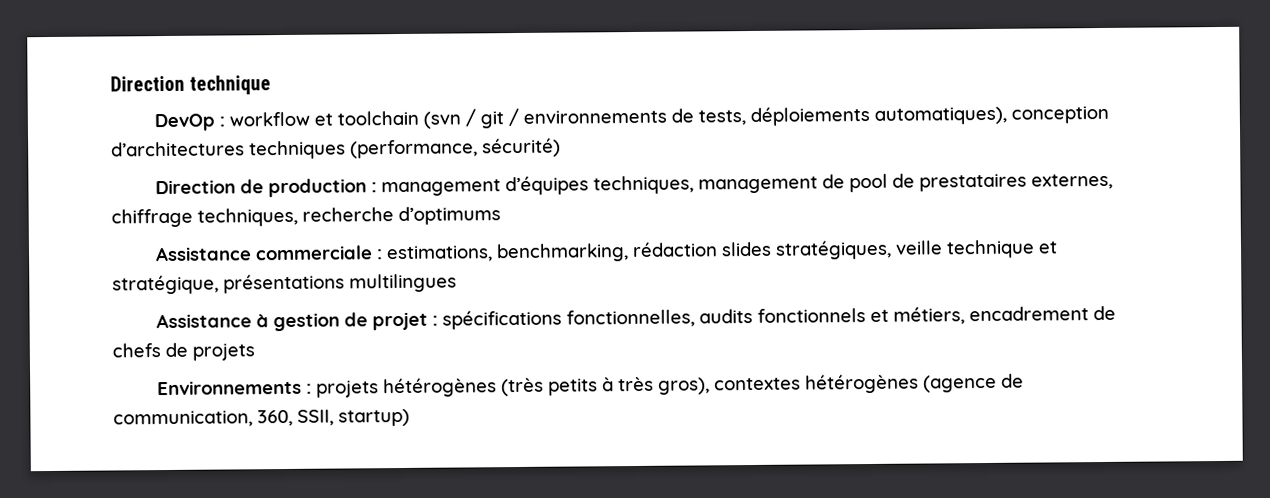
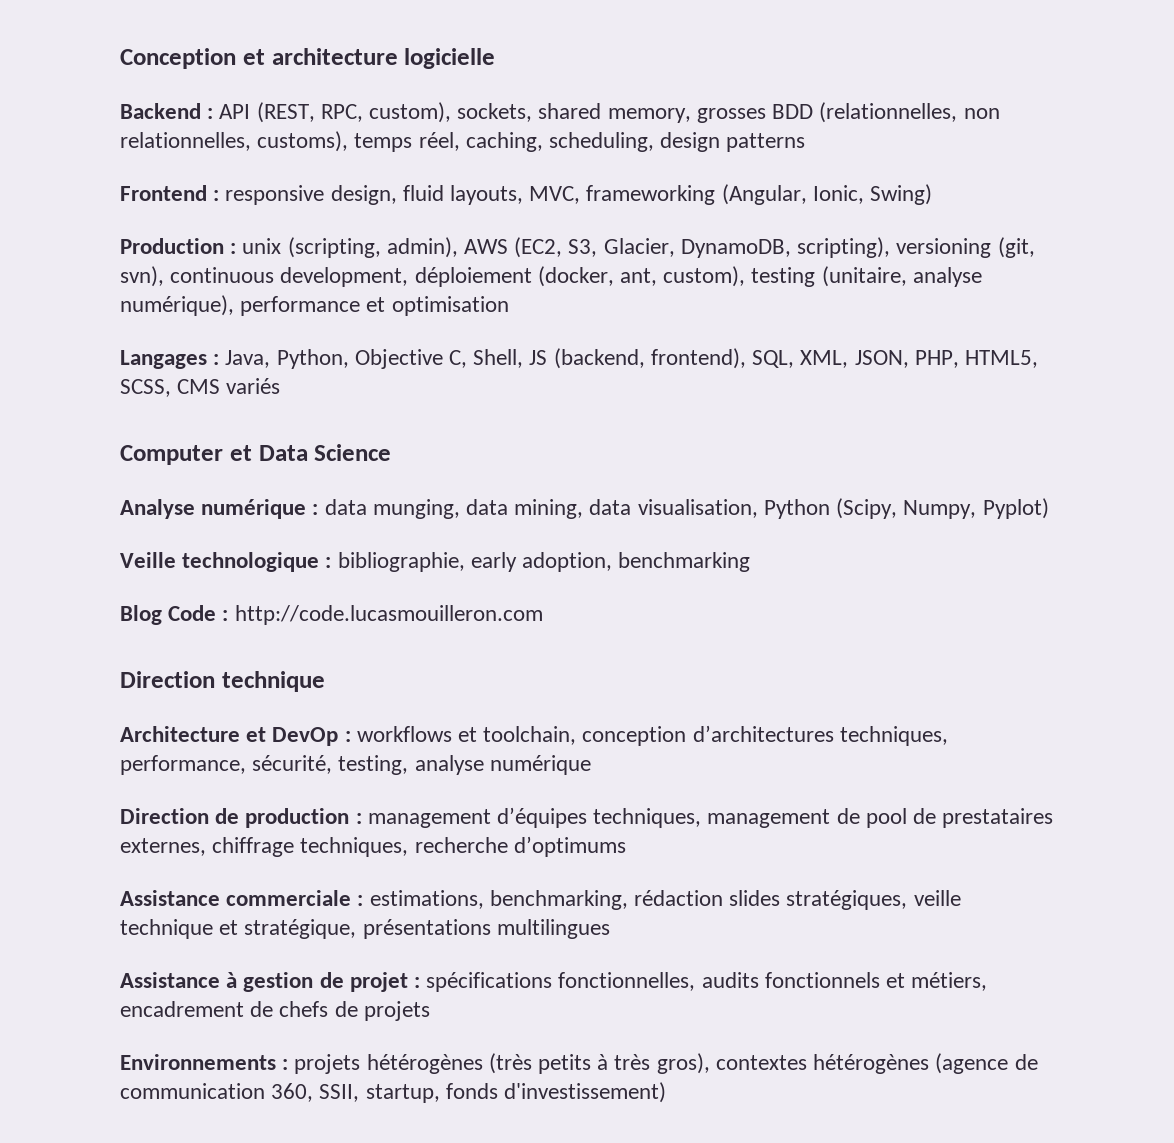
+ Conception et architecture logicielle
+ Backend : API (REST, RPC, custom), sockets, shared memory, grosses BDD (relationnelles, non relationnelles, customs), temps réel, caching, scheduling, design patterns
+ Frontend : responsive design, fluid layouts, MVC, frameworking (Angular, Ionic, Swing)
+ Production : unix (scripting, admin), AWS (EC2, S3, Glacier, DynamoDB, scripting), versioning (git, svn), continuous development, déploiement (docker, ant, custom), testing (unitaire, analyse numérique), performance et optimisation
+ Langages : Java, Python, Objective C, Shell, JS (backend, frontend), SQL, XML, JSON, PHP, HTML5, SCSS, CMS variés
+ Computer et Data Science
+ Analyse numérique : data munging, data mining, data visualisation, Python (Scipy, Numpy, Pyplot)
+ Veille technologique : bibliographie, early adoption, benchmarking
+ Blog Code : http://code.lucasmouilleron.com
  Direction technique
- DevOp : workflow et toolchain (svn / git / environnements de tests, déploiements automatiques), conception d’architectures techniques (performance, sécurité)
+ Architecture et DevOp : workflows et toolchain, conception d’architectures techniques, performance, sécurité, testing, analyse numérique
- Environnements : projets hétérogènes (très petits à très gros), contextes hétérogènes (agence de communication, 360, SSII, startup)
+ Environnements : projets hétérogènes (très petits à très gros), contextes hétérogènes (agence de communication 360, SSII, startup, fonds d'investissement)

